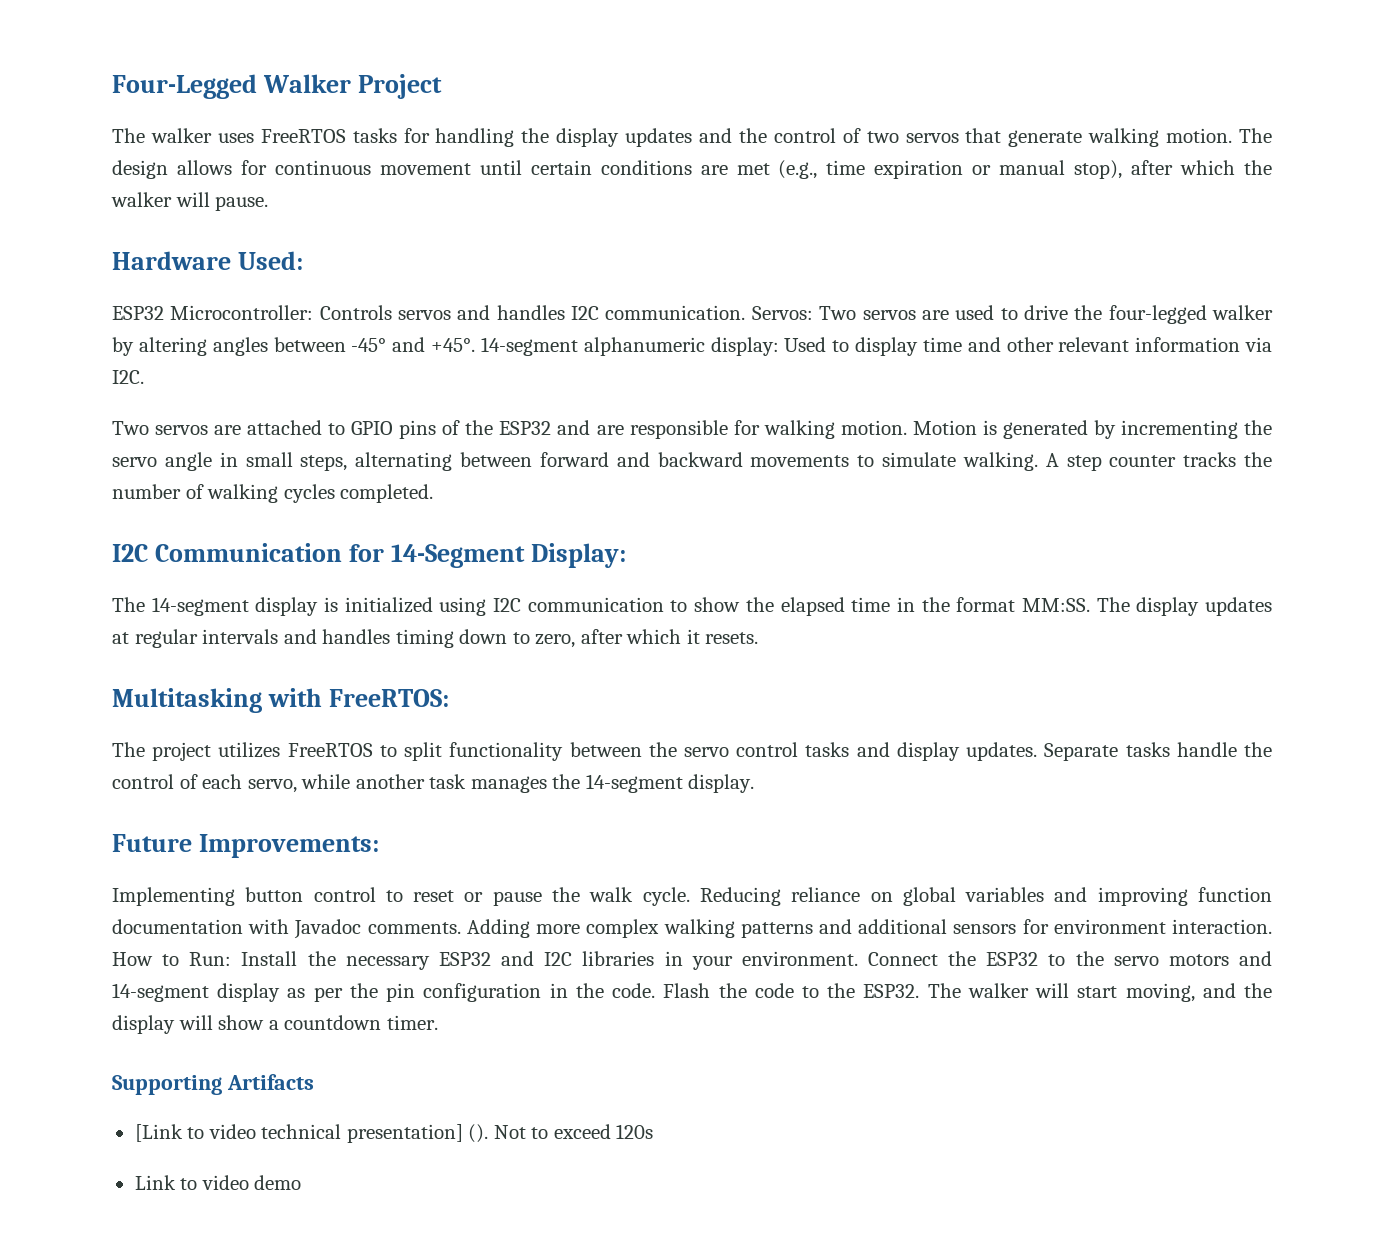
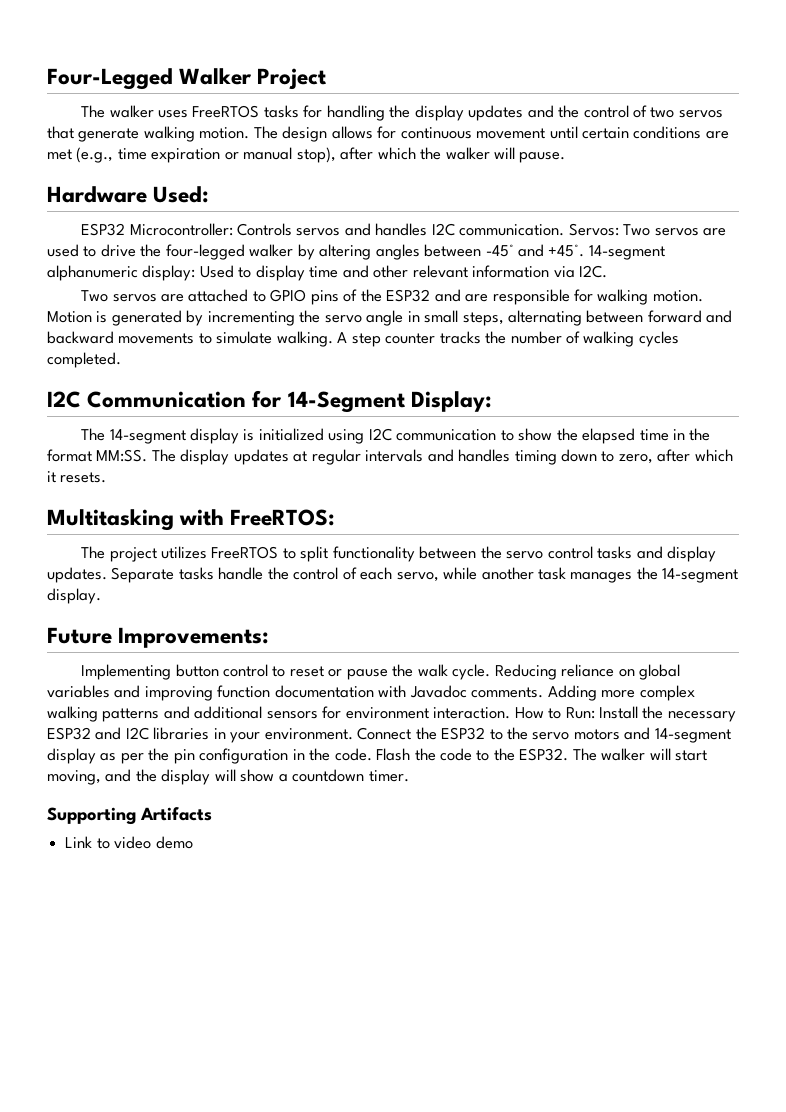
- [Link to video technical presentation] (). Not to exceed 120s

